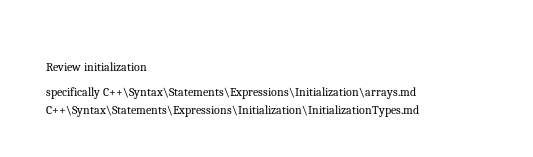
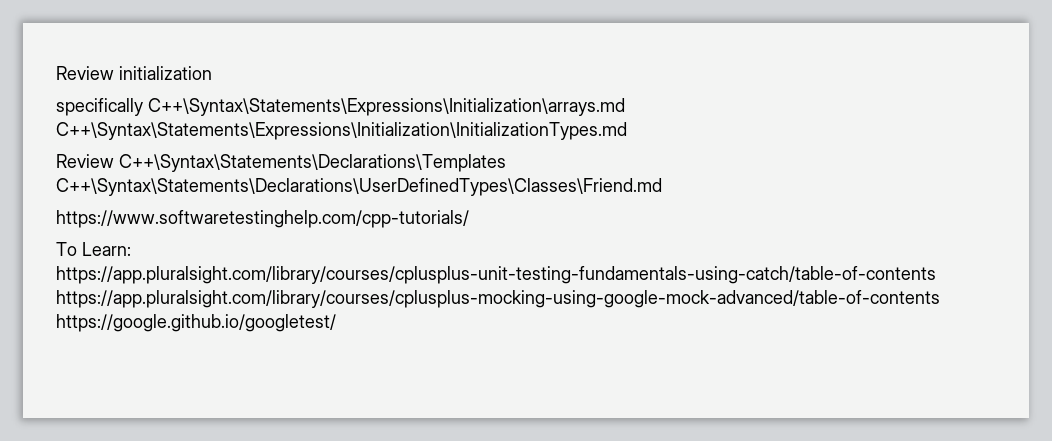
+ Review C++\Syntax\Statements\Declarations\Templates C++\Syntax\Statements\Declarations\UserDefinedTypes\Classes\Friend.md
+ https://www.softwaretestinghelp.com/cpp-tutorials/
+ To Learn: https://app.pluralsight.com/library/courses/cplusplus-unit-testing-fundamentals-using-catch/table-of-contents https://app.pluralsight.com/library/courses/cplusplus-mocking-using-google-mock-advanced/table-of-contents https://google.github.io/googletest/

